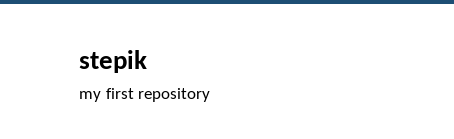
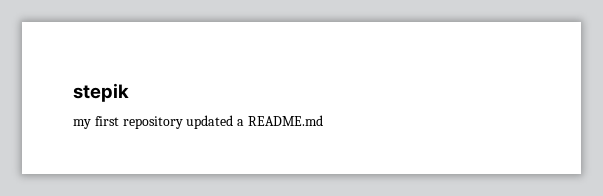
- my first repository
+ my first repository updated a README.md

